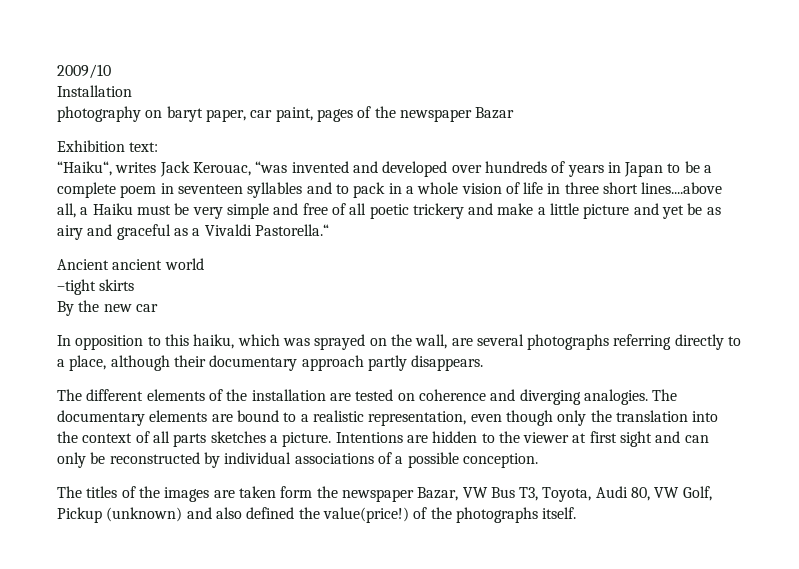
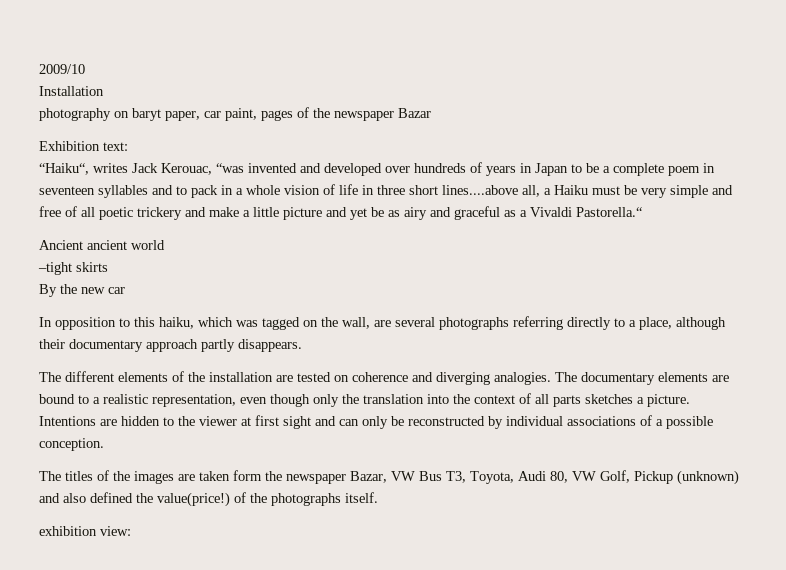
- In opposition to this haiku, which was sprayed on the wall, are several photographs referring directly to a place, although their documentary approach partly disappears.
+ In opposition to this haiku, which was tagged on the wall, are several photographs referring directly to a place, although their documentary approach partly disappears.
+ exhibition view:

